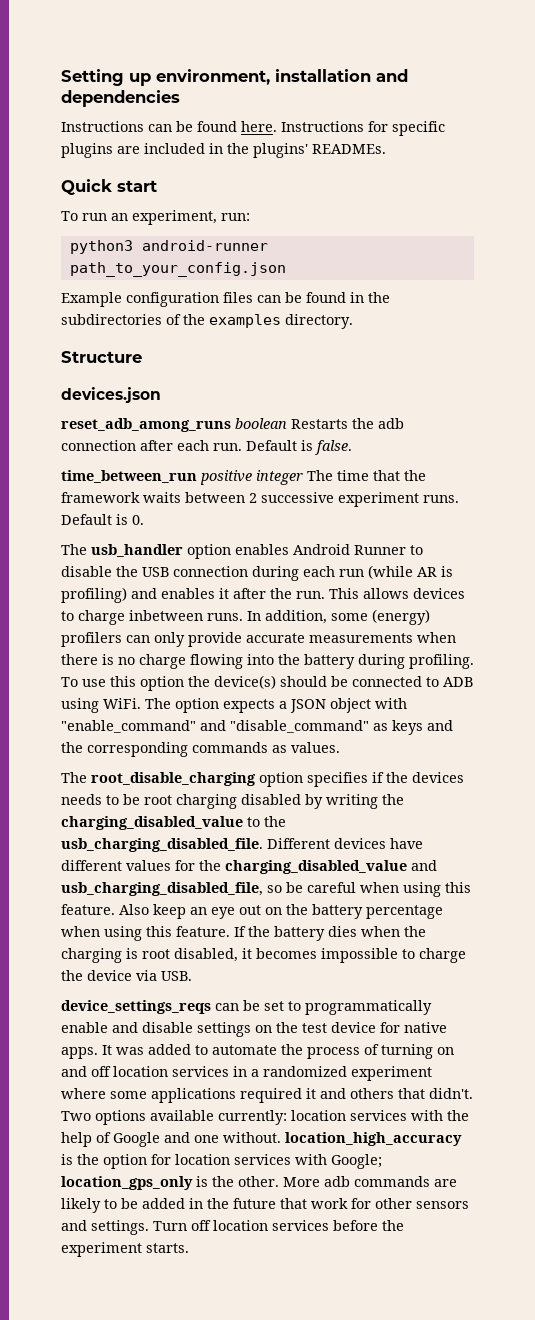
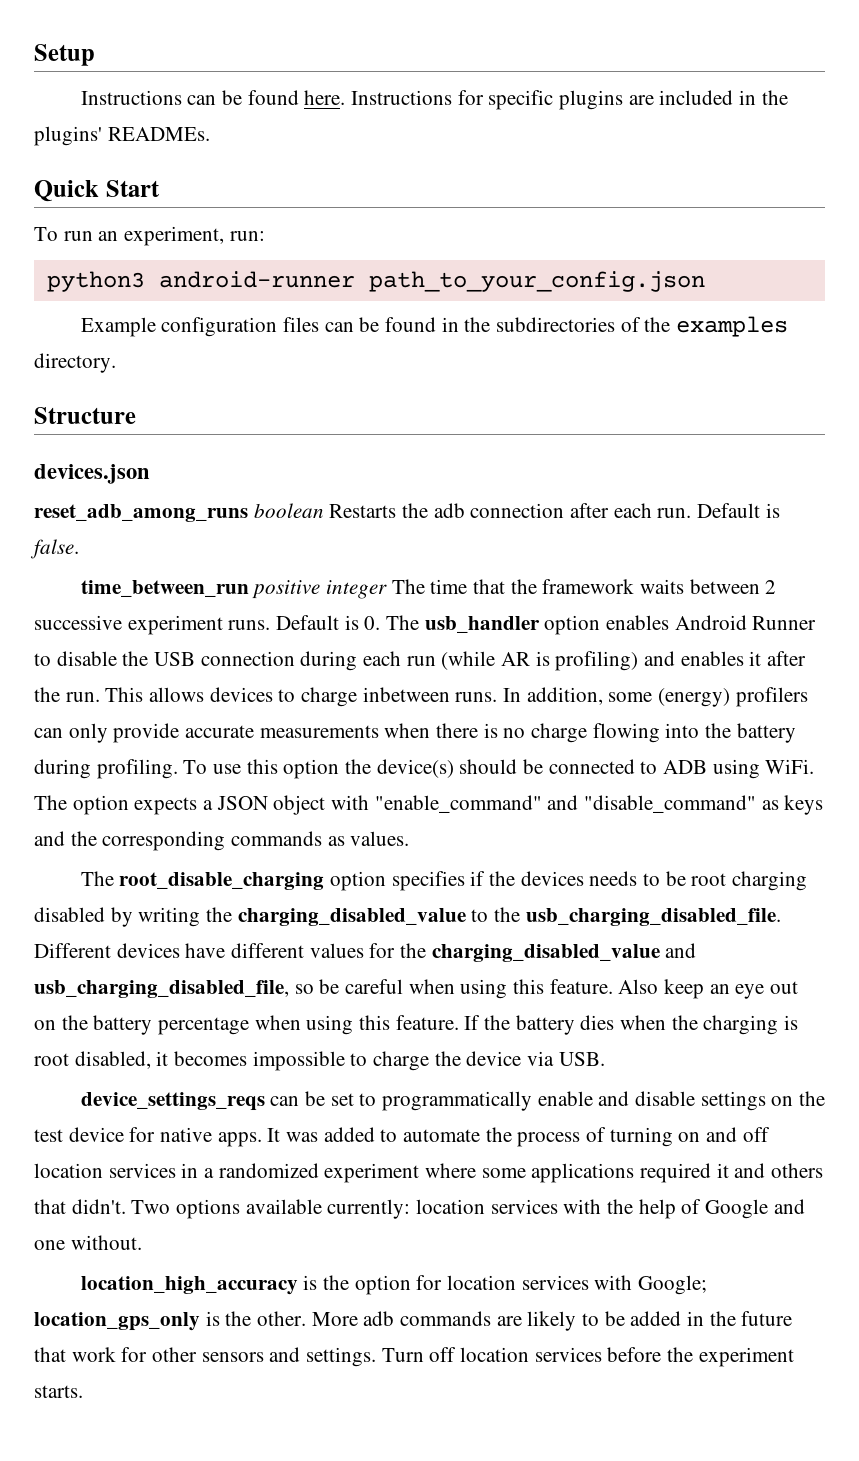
- Setting up environment, installation and dependencies
+ Setup
- Quick start
+ Quick Start
- Default is 0.
- The usb_handler option enables Android Runner to disable the USB connection during each run (while AR is profiling) and enables it after the run.
+ Default is 0. The usb_handler option enables Android Runner to disable the USB connection during each run (while AR is profiling) and enables it after the run.
- Two options available currently: location services with the help of Google and one without. location_high_accuracy is the option for location services with Google; location_gps_only is the other.
+ Two options available currently: location services with the help of Google and one without.
+ location_high_accuracy is the option for location services with Google; location_gps_only is the other.

